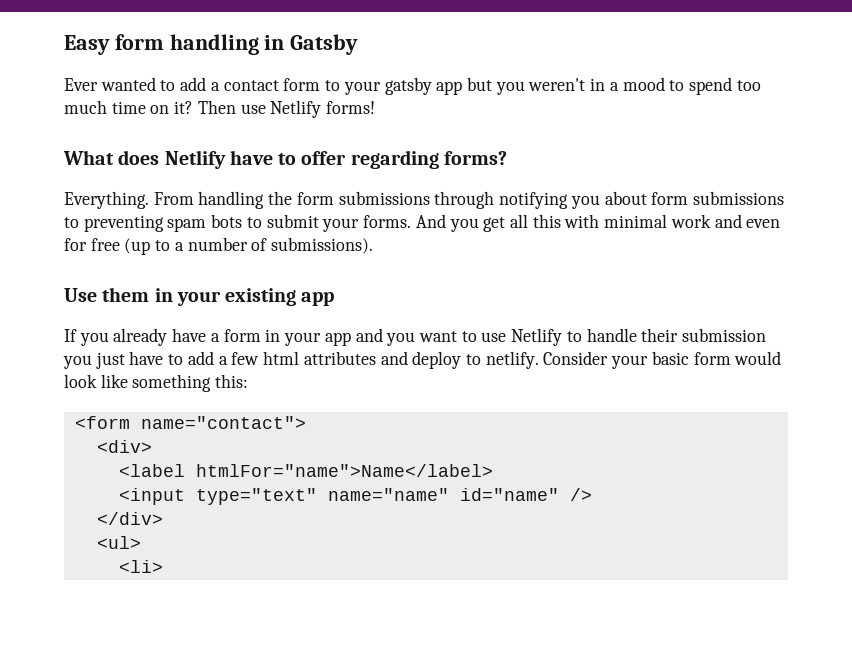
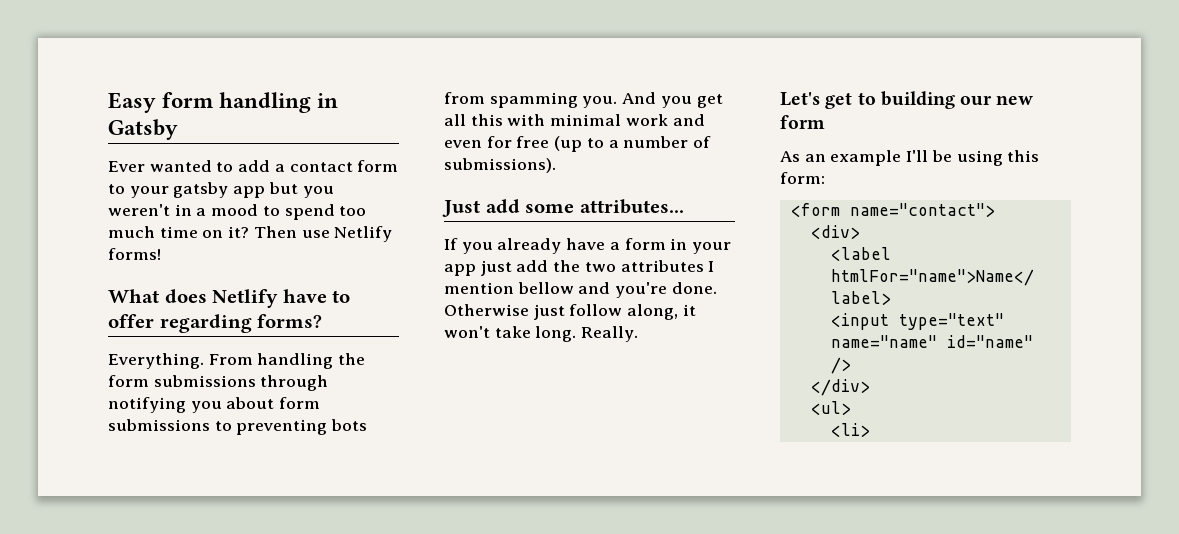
- From handling the form submissions through notifying you about form submissions to preventing spam bots to submit your forms.
+ From handling the form submissions through notifying you about form submissions to preventing bots from spamming you.
- Use them in your existing app
+ Just add some attributes...
- If you already have a form in your app and you want to use Netlify to handle their submission you just have to add a few html attributes and deploy to netlify. Consider your basic form would look like something this:
+ If you already have a form in your app just add the two attributes I mention bellow and you're done. Otherwise just follow along, it won't take long. Really.
+ Let's get to building our new form
+ As an example I'll be using this form:

